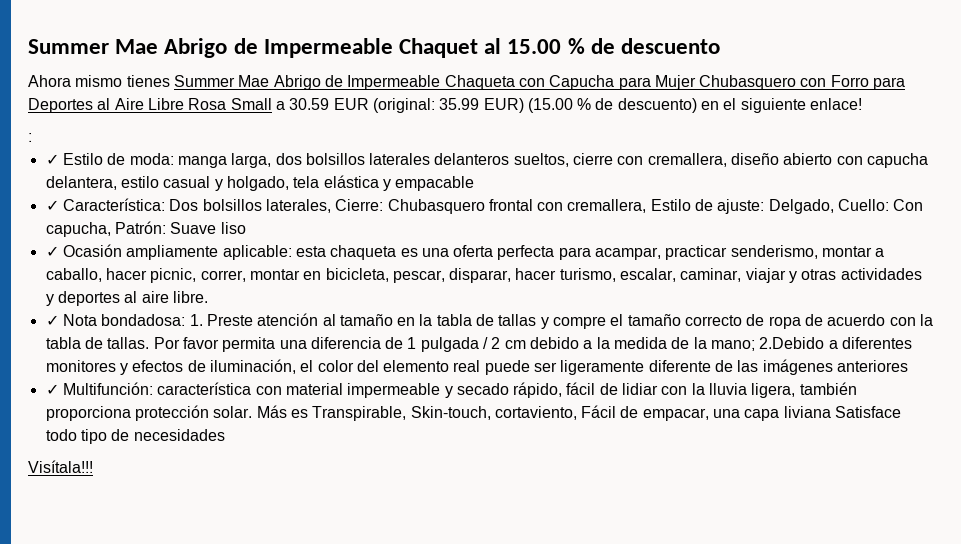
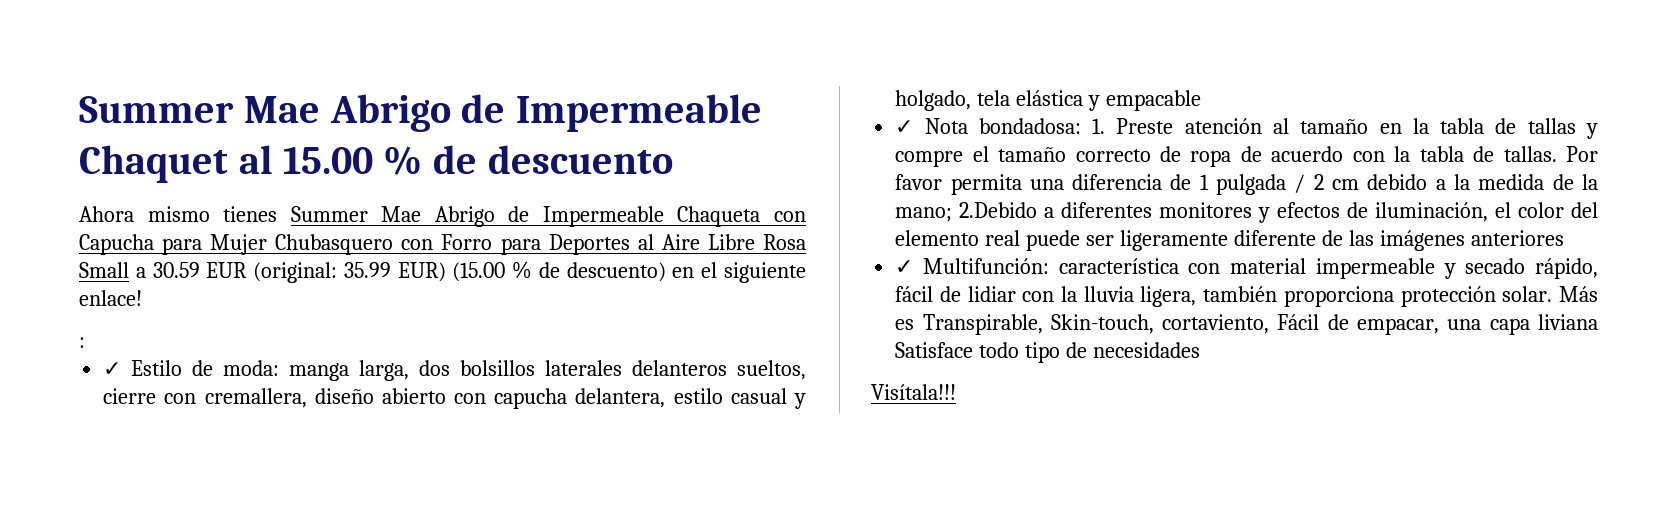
- ✓ Característica: Dos bolsillos laterales, Cierre: Chubasquero frontal con cremallera, Estilo de ajuste: Delgado, Cuello: Con capucha, Patrón: Suave liso
- ✓ Ocasión ampliamente aplicable: esta chaqueta es una oferta perfecta para acampar, practicar senderismo, montar a caballo, hacer picnic, correr, montar en bicicleta, pescar, disparar, hacer turismo, escalar, caminar, viajar y otras actividades y deportes al aire libre.

